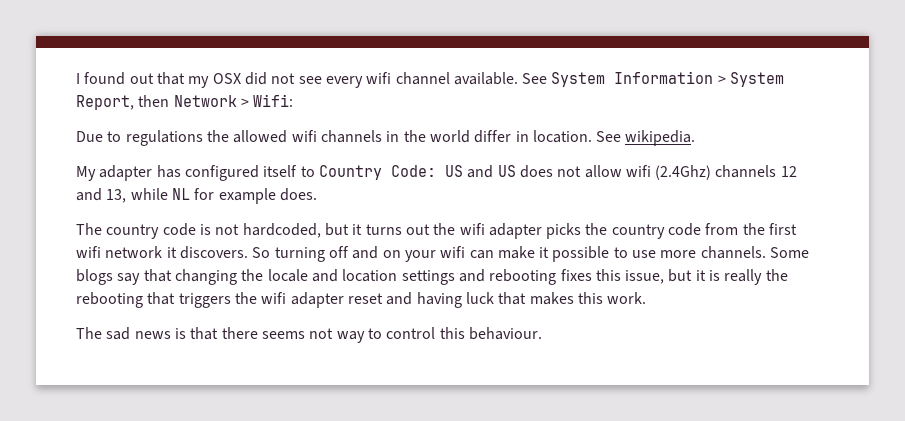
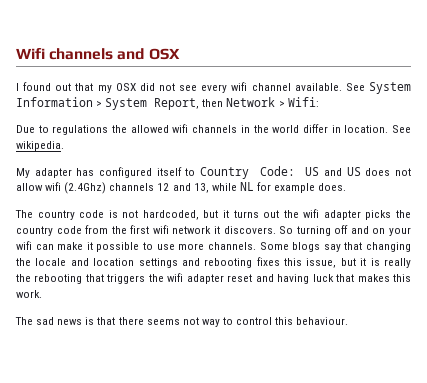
+ Wifi channels and OSX

